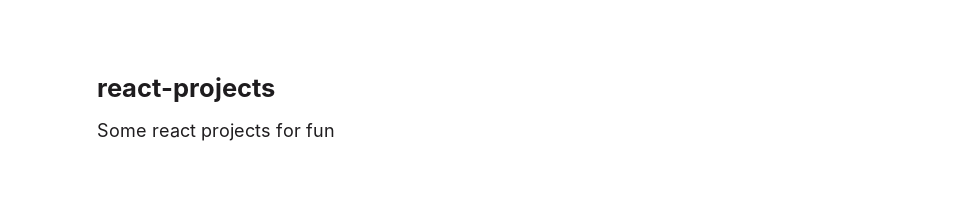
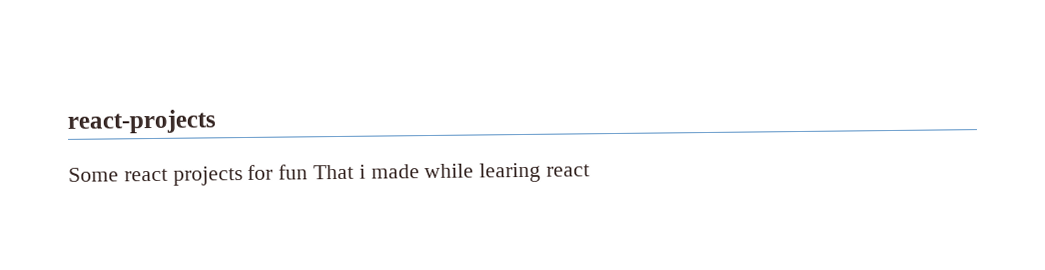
- Some react projects for fun
+ Some react projects for fun That i made while learing react

